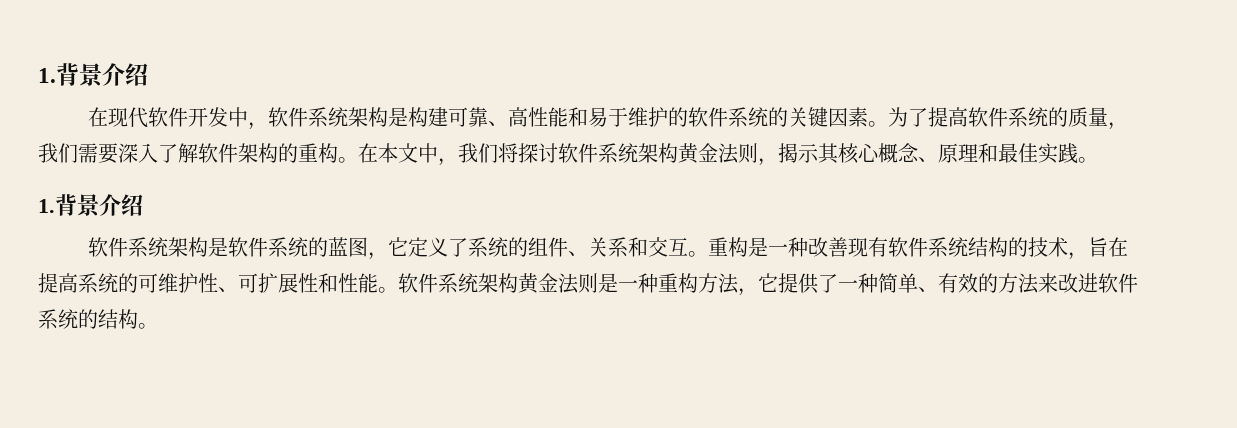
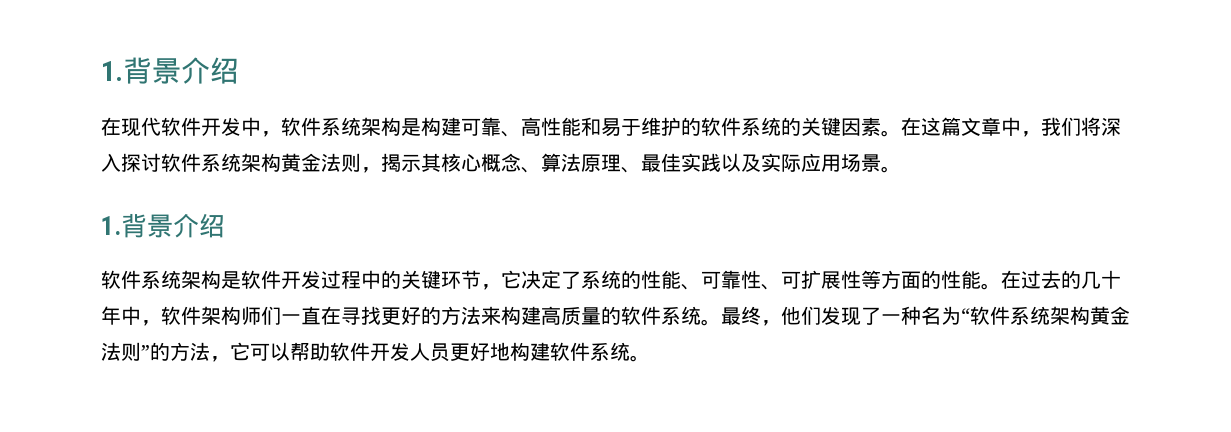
- 为了提高软件系统的质量，我们需要深入了解软件架构的重构。在本文中，我们将探讨软件系统架构黄金法则，揭示其核心概念、原理和最佳实践。
+ 在这篇文章中，我们将深入探讨软件系统架构黄金法则，揭示其核心概念、算法原理、最佳实践以及实际应用场景。
- 软件系统架构是软件系统的蓝图，它定义了系统的组件、关系和交互。重构是一种改善现有软件系统结构的技术，旨在提高系统的可维护性、可扩展性和性能。软件系统架构黄金法则是一种重构方法，它提供了一种简单、有效的方法来改进软件系统的结构。
+ 软件系统架构是软件开发过程中的关键环节，它决定了系统的性能、可靠性、可扩展性等方面的性能。在过去的几十年中，软件架构师们一直在寻找更好的方法来构建高质量的软件系统。最终，他们发现了一种名为“软件系统架构黄金法则”的方法，它可以帮助软件开发人员更好地构建软件系统。

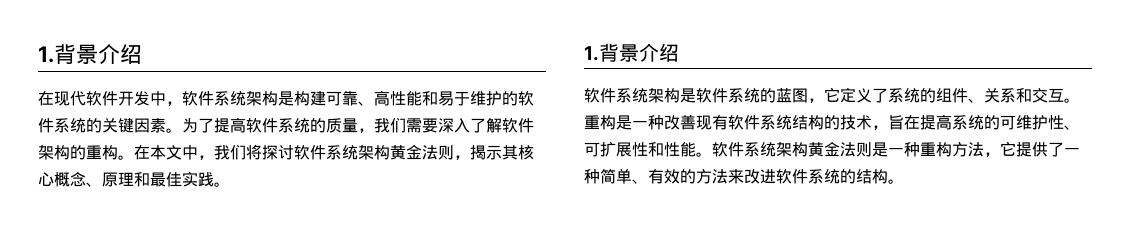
- 在这篇文章中，我们将深入探讨软件系统架构黄金法则，揭示其核心概念、算法原理、最佳实践以及实际应用场景。
+ 为了提高软件系统的质量，我们需要深入了解软件架构的重构。在本文中，我们将探讨软件系统架构黄金法则，揭示其核心概念、原理和最佳实践。
- 软件系统架构是软件开发过程中的关键环节，它决定了系统的性能、可靠性、可扩展性等方面的性能。在过去的几十年中，软件架构师们一直在寻找更好的方法来构建高质量的软件系统。最终，他们发现了一种名为“软件系统架构黄金法则”的方法，它可以帮助软件开发人员更好地构建软件系统。
+ 软件系统架构是软件系统的蓝图，它定义了系统的组件、关系和交互。重构是一种改善现有软件系统结构的技术，旨在提高系统的可维护性、可扩展性和性能。软件系统架构黄金法则是一种重构方法，它提供了一种简单、有效的方法来改进软件系统的结构。

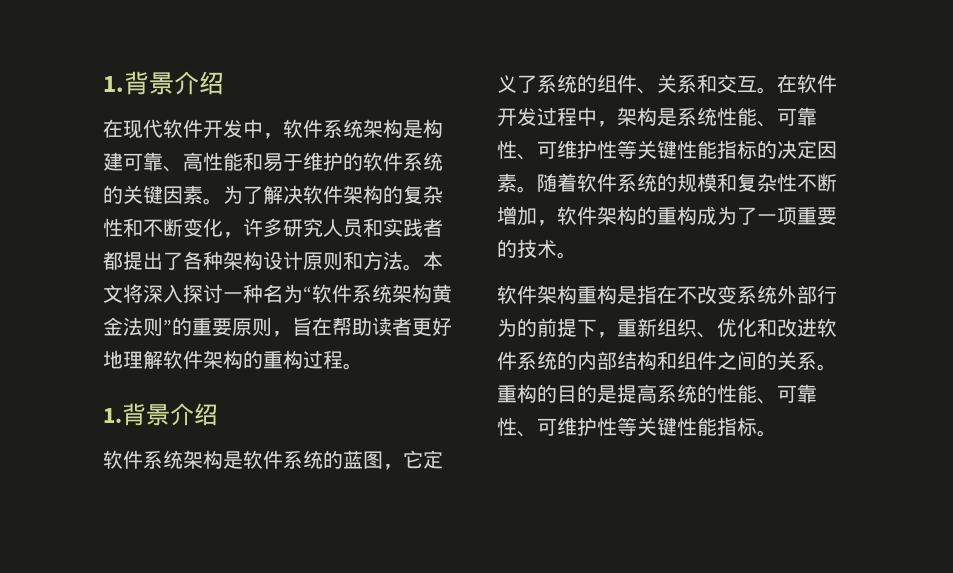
- 为了提高软件系统的质量，我们需要深入了解软件架构的重构。在本文中，我们将探讨软件系统架构黄金法则，揭示其核心概念、原理和最佳实践。
+ 为了解决软件架构的复杂性和不断变化，许多研究人员和实践者都提出了各种架构设计原则和方法。本文将深入探讨一种名为“软件系统架构黄金法则”的重要原则，旨在帮助读者更好地理解软件架构的重构过程。
- 重构是一种改善现有软件系统结构的技术，旨在提高系统的可维护性、可扩展性和性能。软件系统架构黄金法则是一种重构方法，它提供了一种简单、有效的方法来改进软件系统的结构。
+ 在软件开发过程中，架构是系统性能、可靠性、可维护性等关键性能指标的决定因素。随着软件系统的规模和复杂性不断增加，软件架构的重构成为了一项重要的技术。
+ 软件架构重构是指在不改变系统外部行为的前提下，重新组织、优化和改进软件系统的内部结构和组件之间的关系。重构的目的是提高系统的性能、可靠性、可维护性等关键性能指标。

